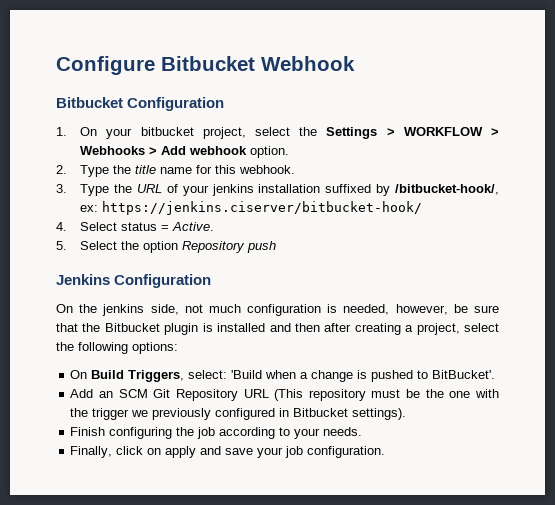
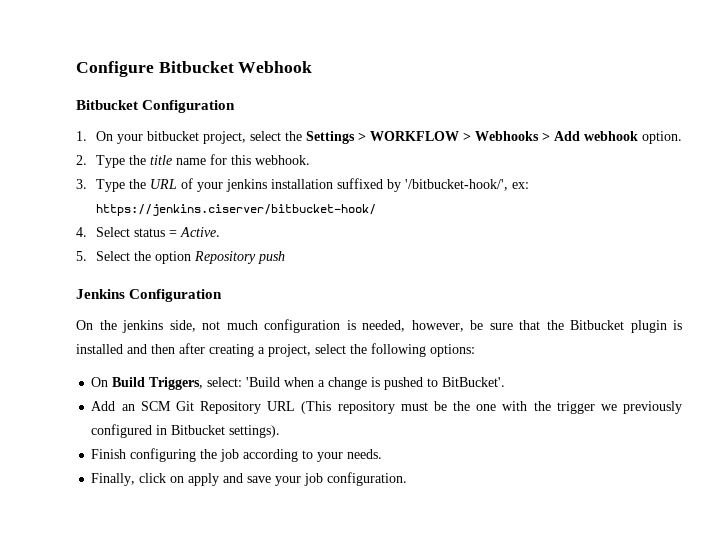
- 3. Type the URL of your jenkins installation suffixed by /bitbucket-hook/, ex: https://jenkins.ciserver/bitbucket-hook/
+ 3. Type the URL of your jenkins installation suffixed by '/bitbucket-hook/', ex: https://jenkins.ciserver/bitbucket-hook/

